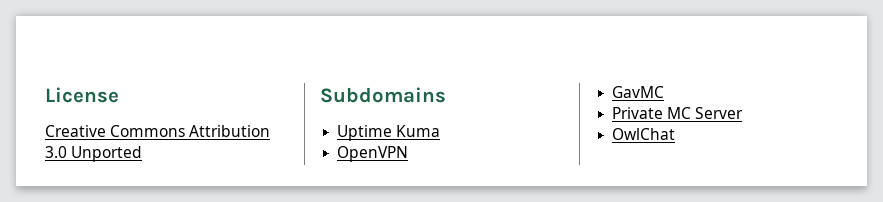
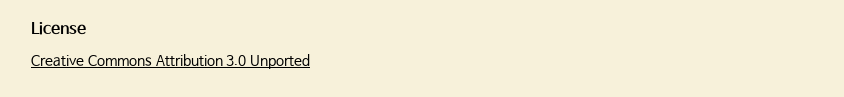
- Subdomains
- Uptime Kuma
- OpenVPN
- GavMC
- Private MC Server
- OwlChat

